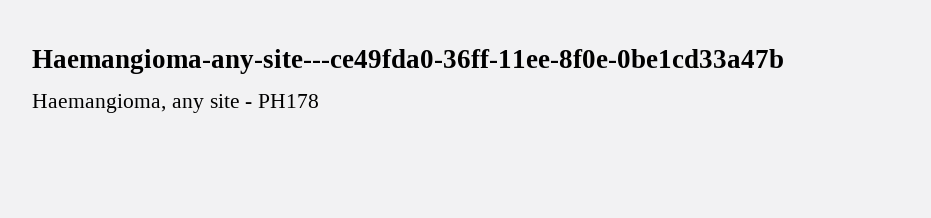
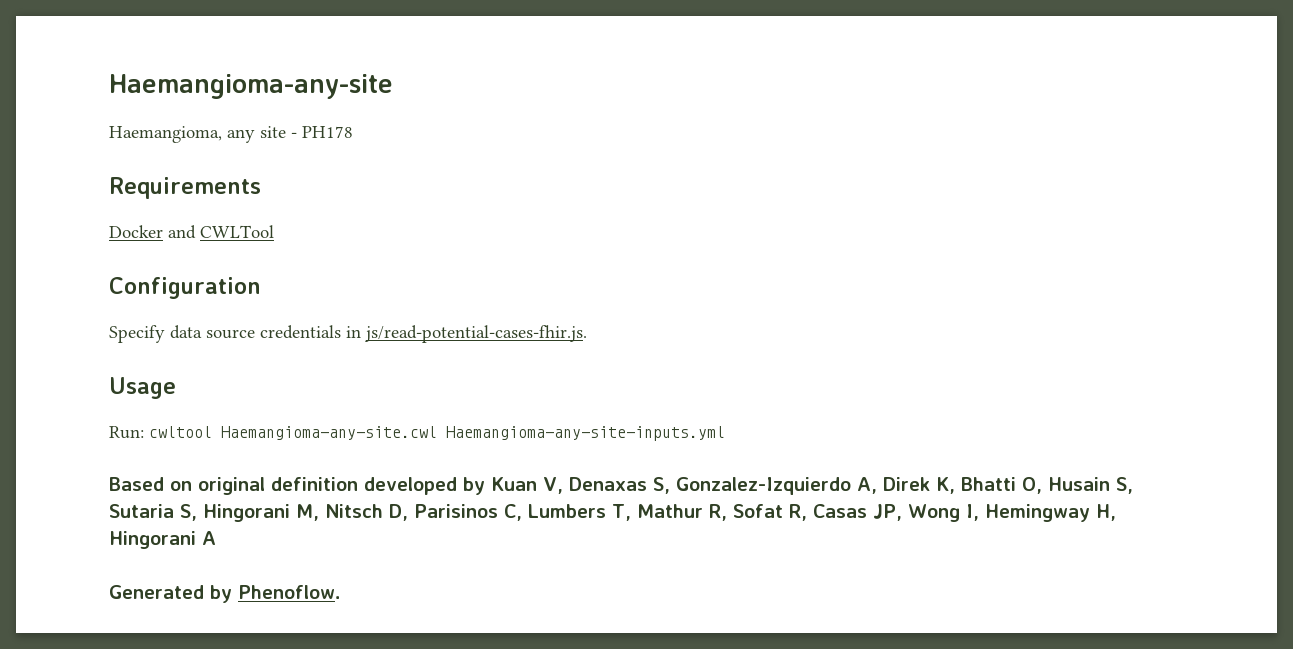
- Haemangioma-any-site---ce49fda0-36ff-11ee-8f0e-0be1cd33a47b
+ Haemangioma-any-site
+ Requirements
+ Docker and CWLTool
+ Configuration
+ Specify data source credentials in js/read-potential-cases-fhir.js.
+ Usage
+ Run: cwltool Haemangioma-any-site.cwl Haemangioma-any-site-inputs.yml
+ Based on original definition developed by Kuan V, Denaxas S, Gonzalez-Izquierdo A, Direk K, Bhatti O, Husain S, Sutaria S, Hingorani M, Nitsch D, Parisinos C, Lumbers T, Mathur R, Sofat R, Casas JP, Wong I, Hemingway H, Hingorani A
+ Generated by Phenoflow.

